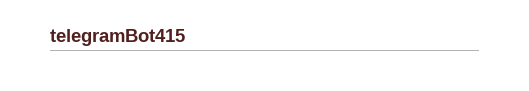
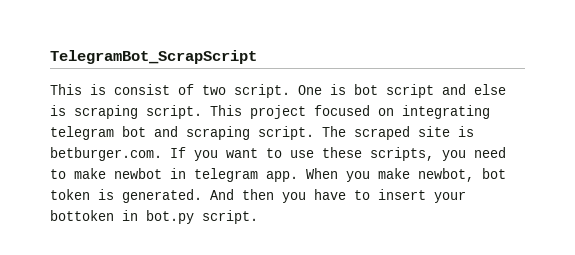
- telegramBot415
+ TelegramBot_ScrapScript
+ This is consist of two script. One is bot script and else is scraping script. This project focused on integrating telegram bot and scraping script. The scraped site is betburger.com. If you want to use these scripts, you need to make newbot in telegram app. When you make newbot, bot token is generated. And then you have to insert your bottoken in bot.py script.

